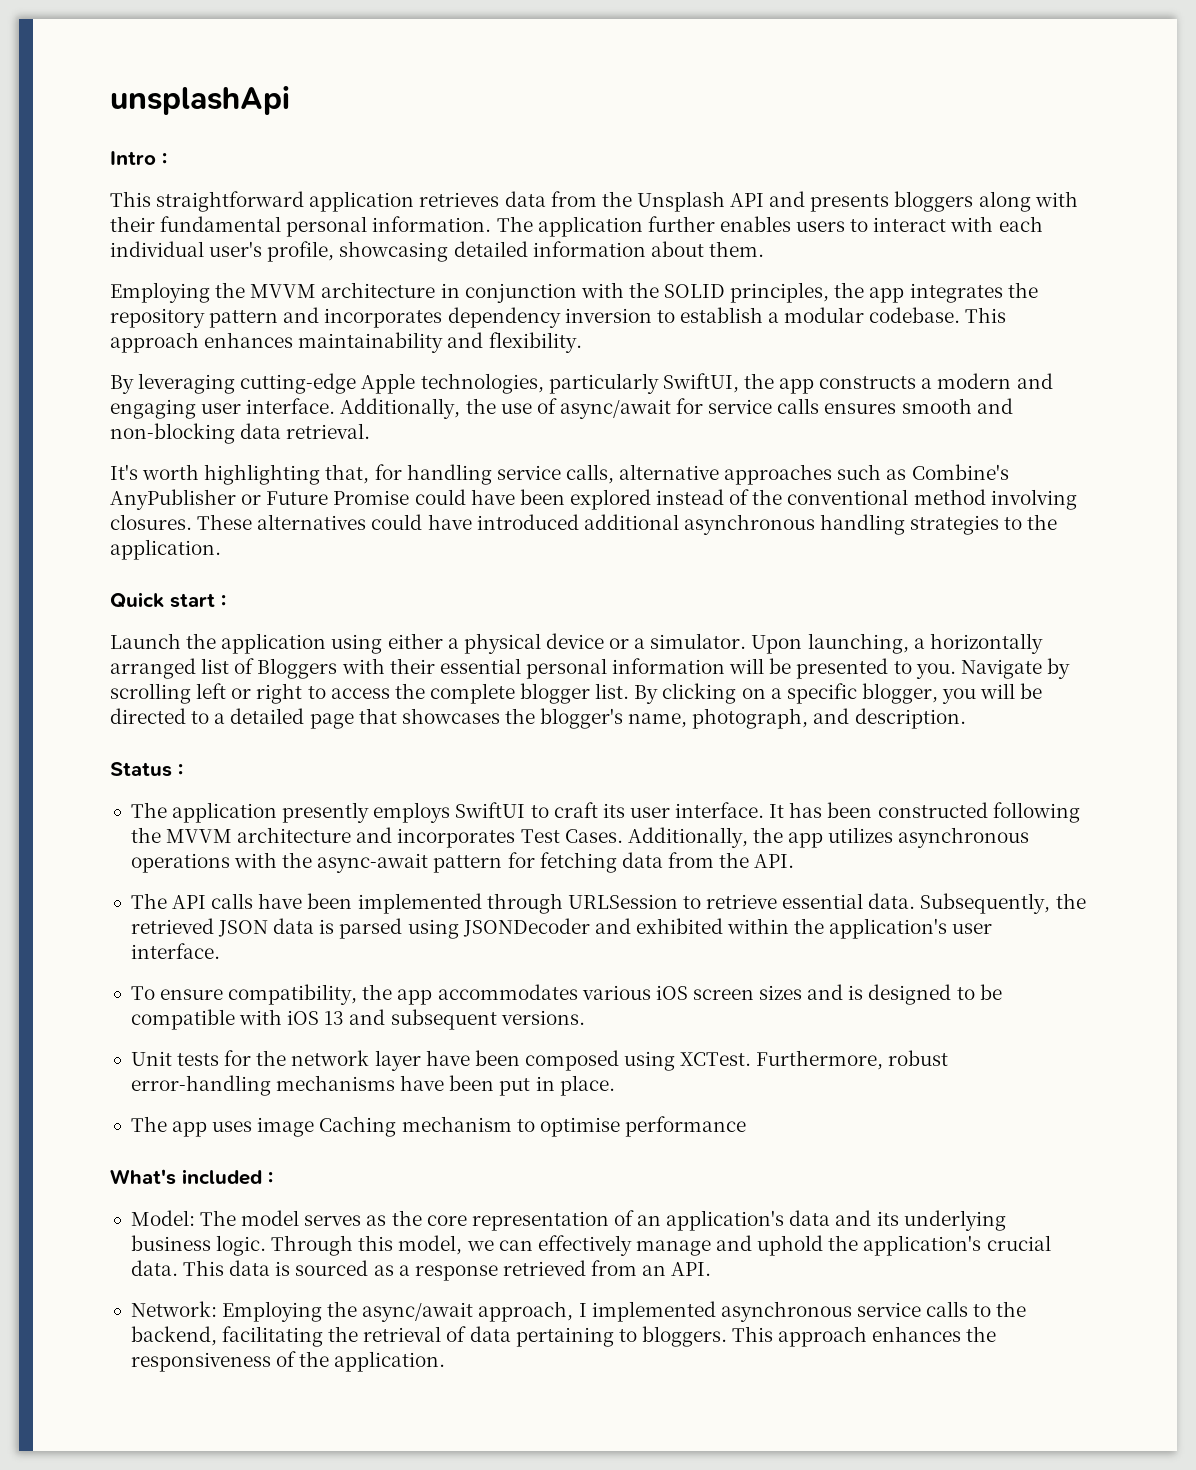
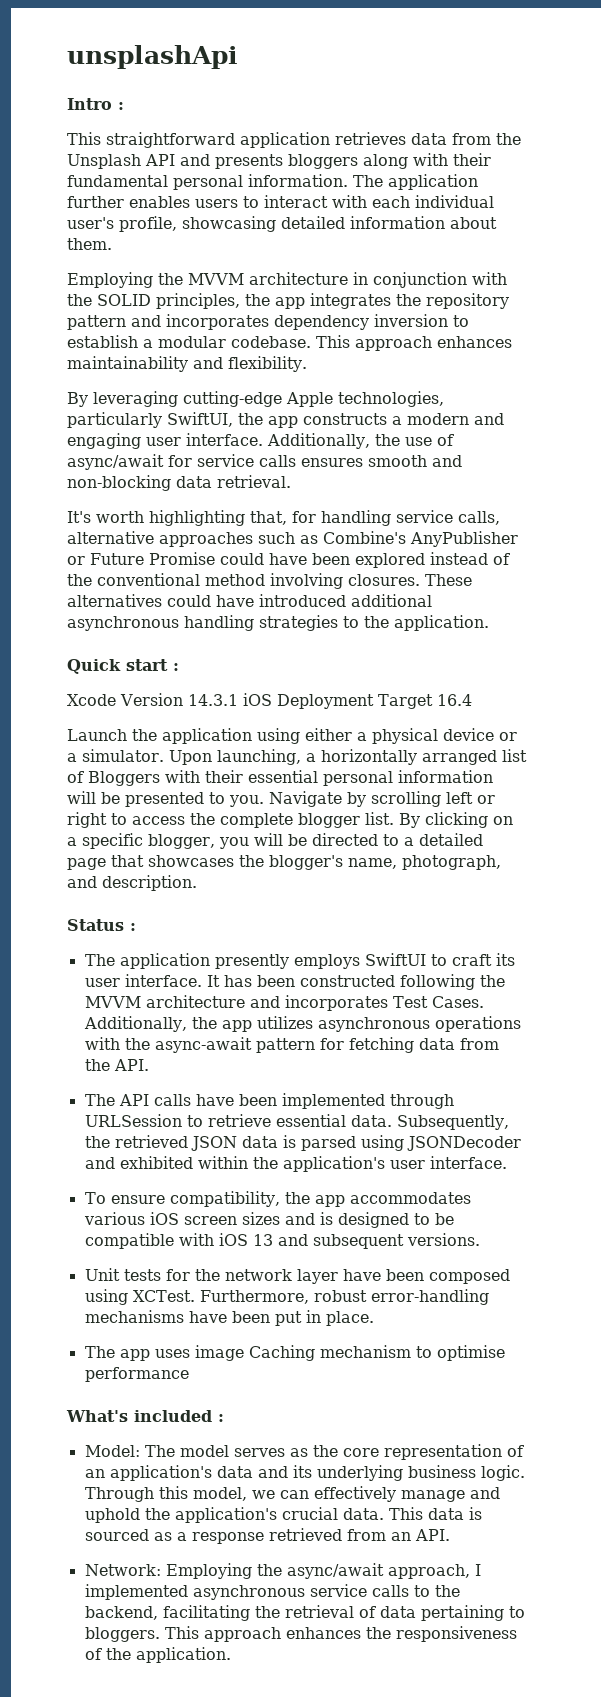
+ Xcode Version 14.3.1 iOS Deployment Target 16.4

